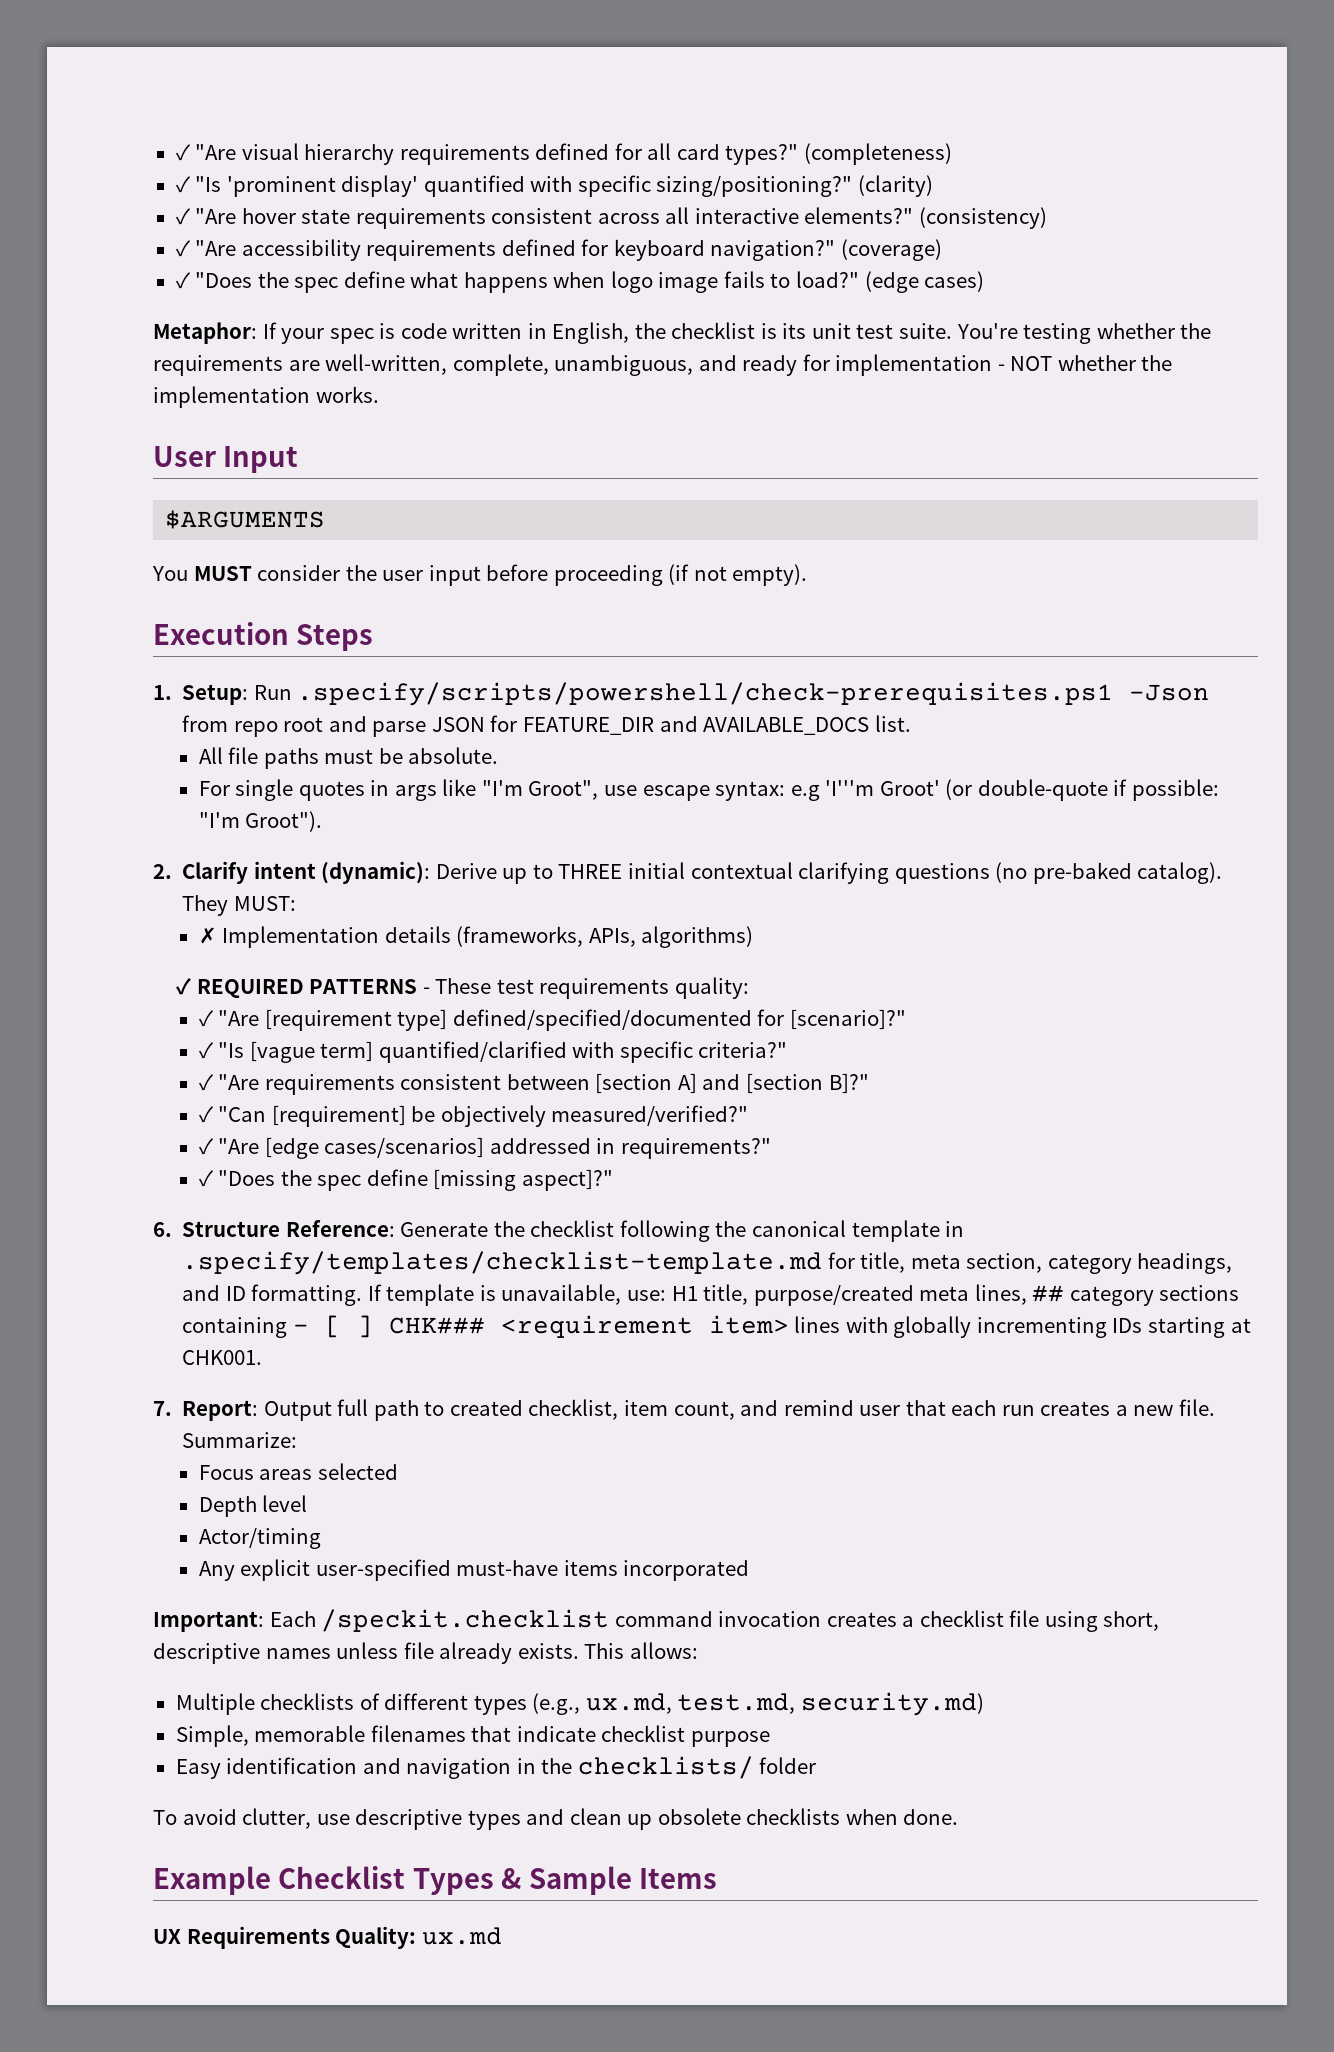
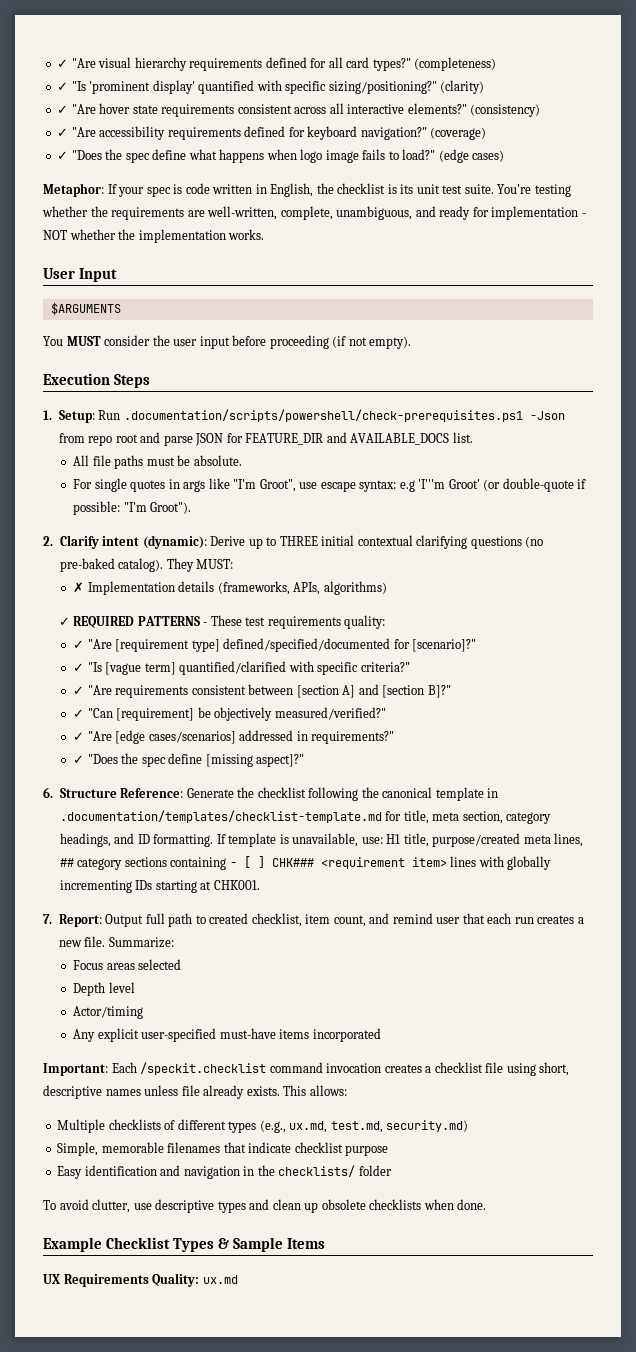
- 1. Setup: Run .specify/scripts/powershell/check-prerequisites.ps1 -Json from repo root and parse JSON for FEATURE_DIR and AVAILABLE_DOCS list.
+ 1. Setup: Run .documentation/scripts/powershell/check-prerequisites.ps1 -Json from repo root and parse JSON for FEATURE_DIR and AVAILABLE_DOCS list.
- 6. Structure Reference: Generate the checklist following the canonical template in .specify/templates/checklist-template.md for title, meta section, category headings, and ID formatting.
+ 6. Structure Reference: Generate the checklist following the canonical template in .documentation/templates/checklist-template.md for title, meta section, category headings, and ID formatting.

